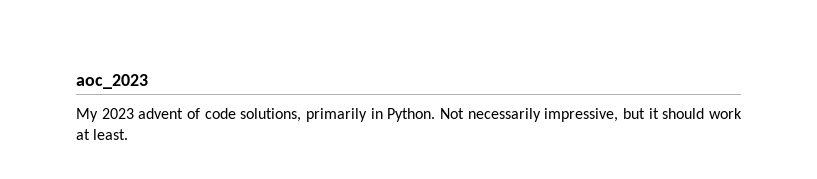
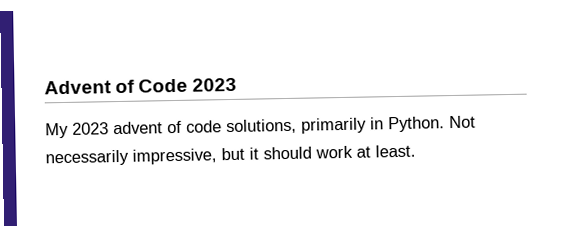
- aoc_2023
+ Advent of Code 2023

